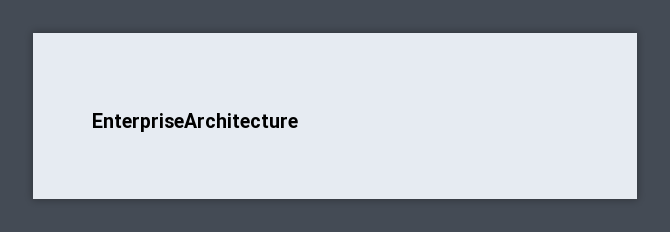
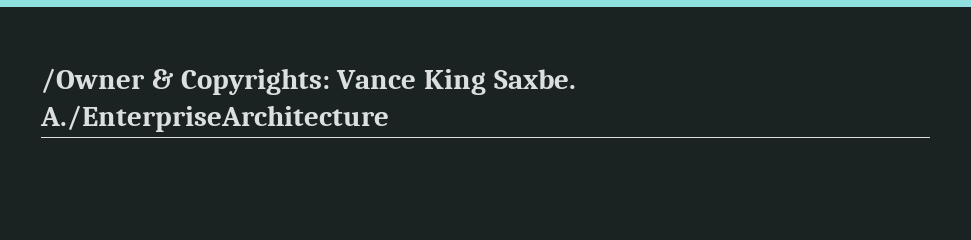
- EnterpriseArchitecture
+ /Owner & Copyrights: Vance King Saxbe. A./EnterpriseArchitecture

